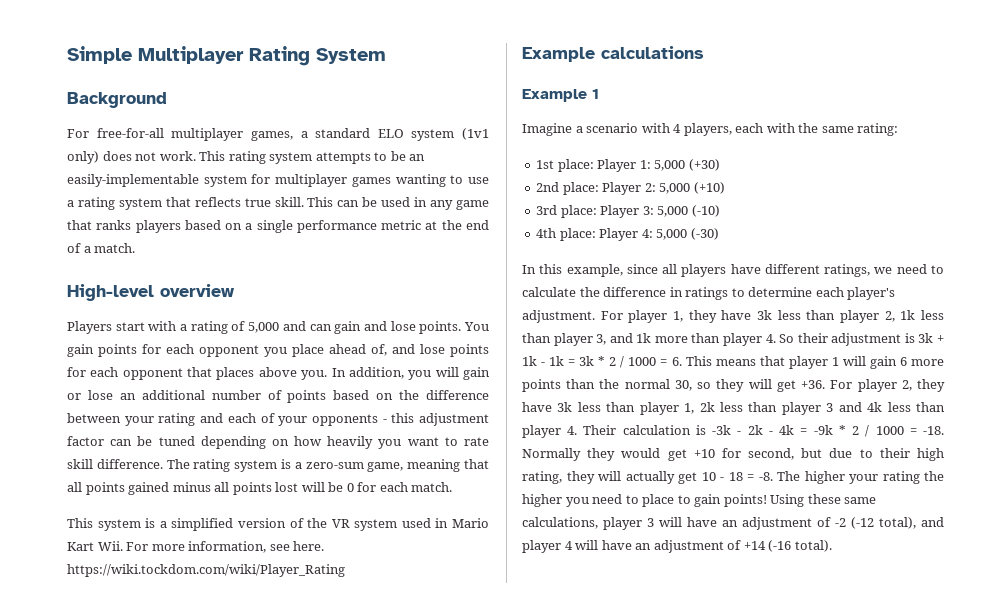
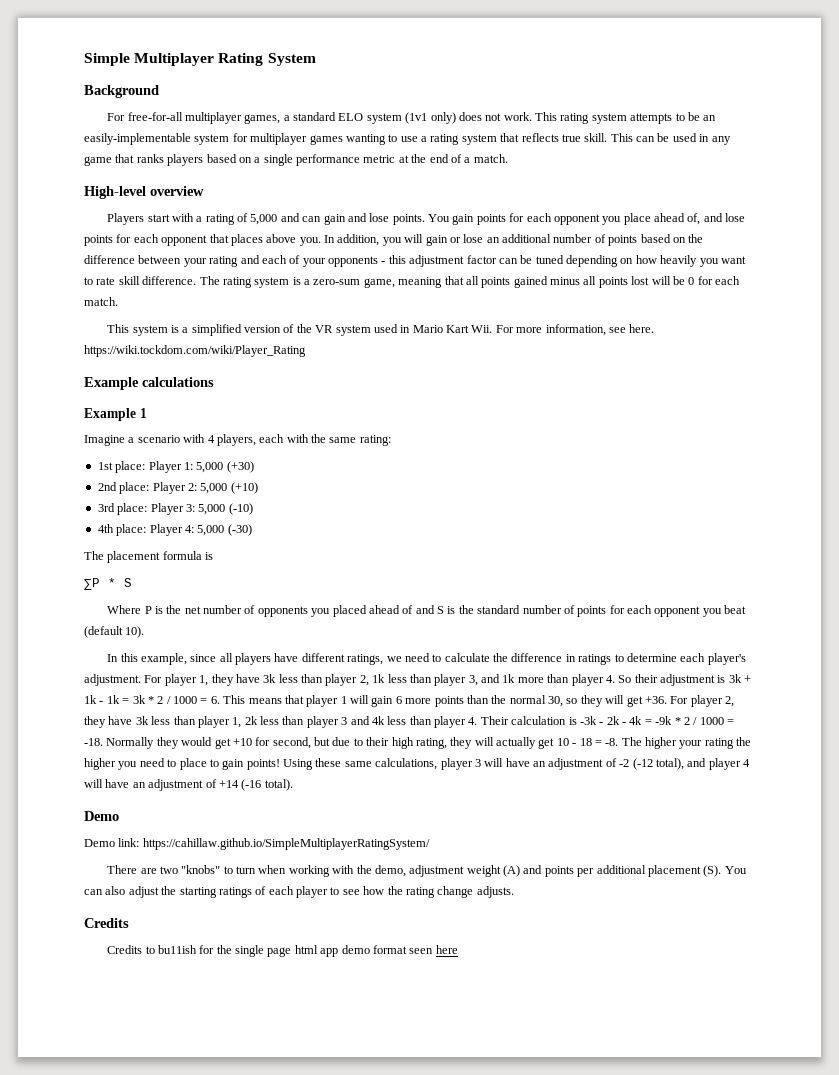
+ The placement formula is
+ ∑P * S
+ Where P is the net number of opponents you placed ahead of and S is the standard number of points for each opponent you beat (default 10).
  Using these same calculations, player 3 will have an adjustment of -2 (-12 total), and player 4 will have an adjustment of +14 (-16 total).
+ Demo
+ Demo link: https://cahillaw.github.io/SimpleMultiplayerRatingSystem/
+ There are two "knobs" to turn when working with the demo, adjustment weight (A) and points per additional placement (S). You can also adjust the starting ratings of each player to see how the rating change adjusts.
+ Credits
+ Credits to bu11ish for the single page html app demo format seen here

